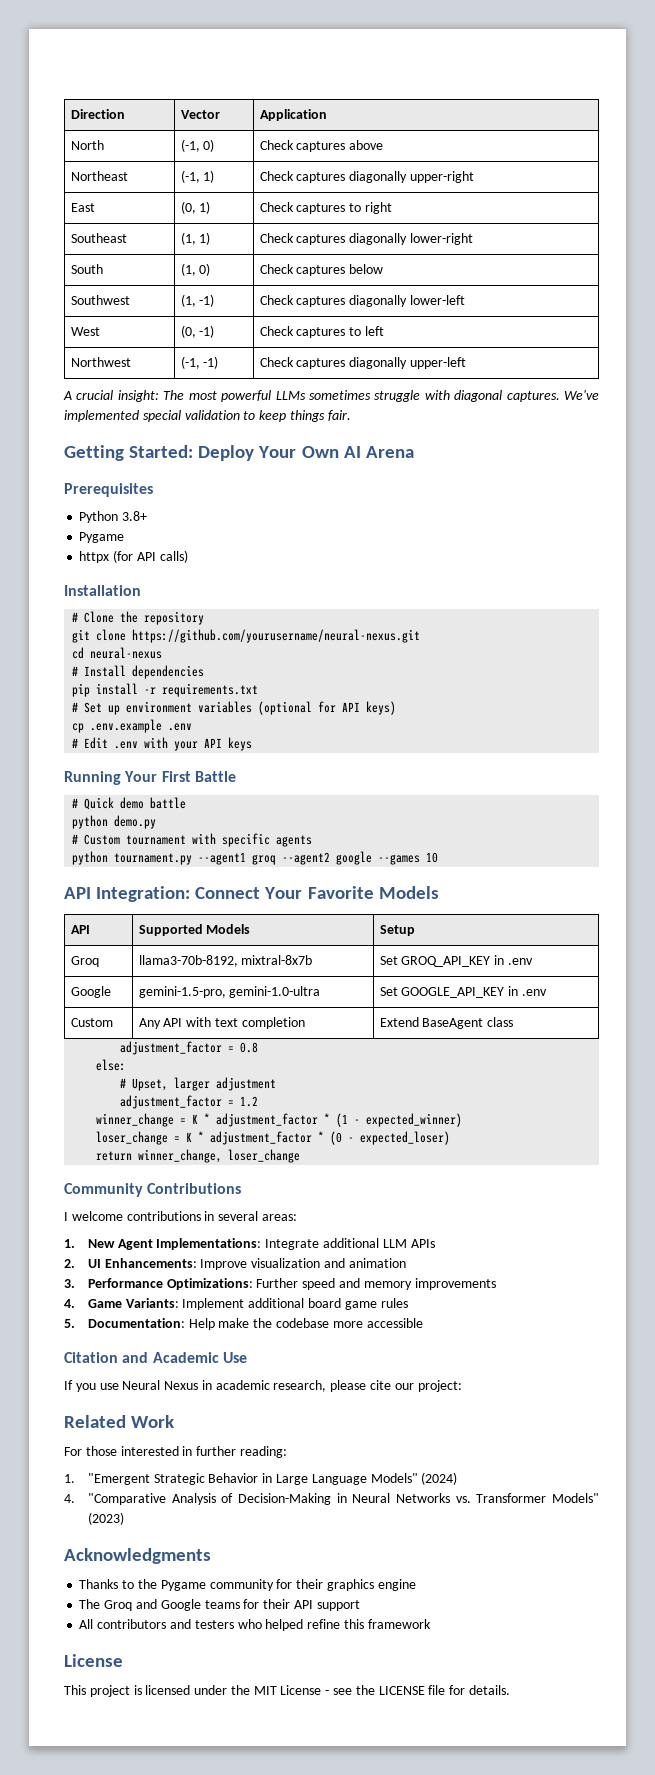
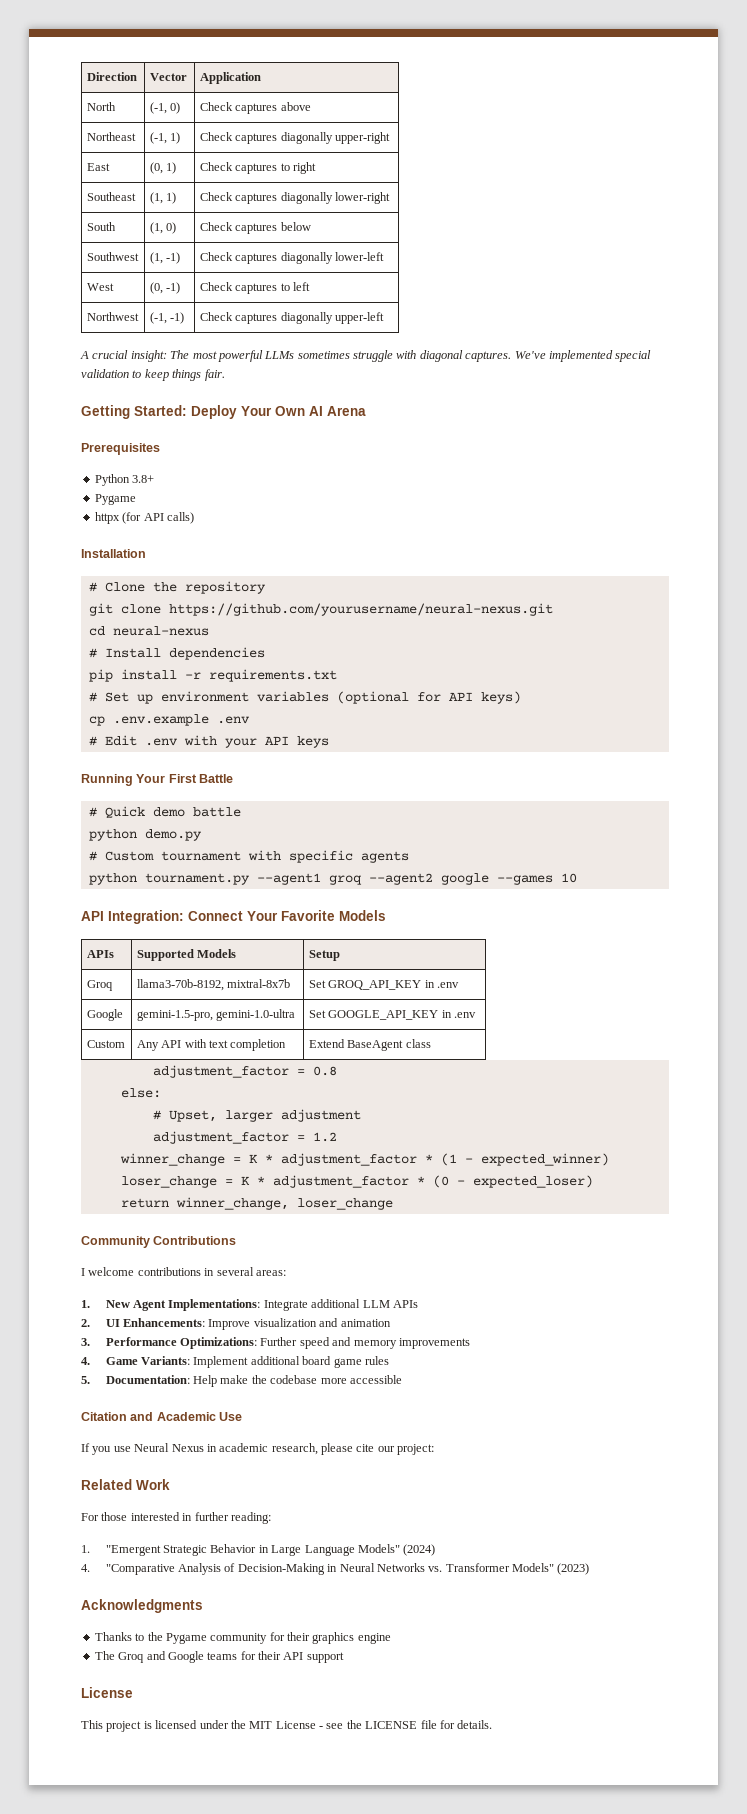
- API | Supported Models | Setup
+ APIs | Supported Models | Setup
- All contributors and testers who helped refine this framework

